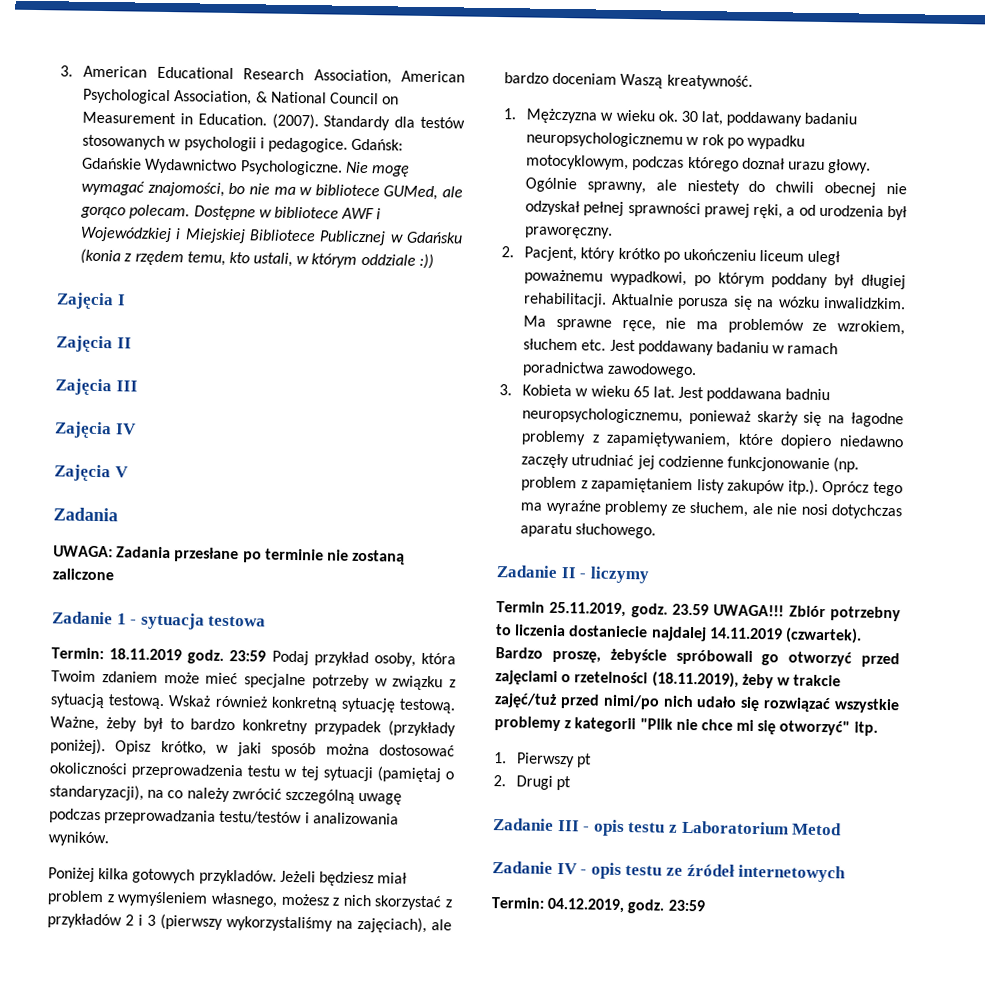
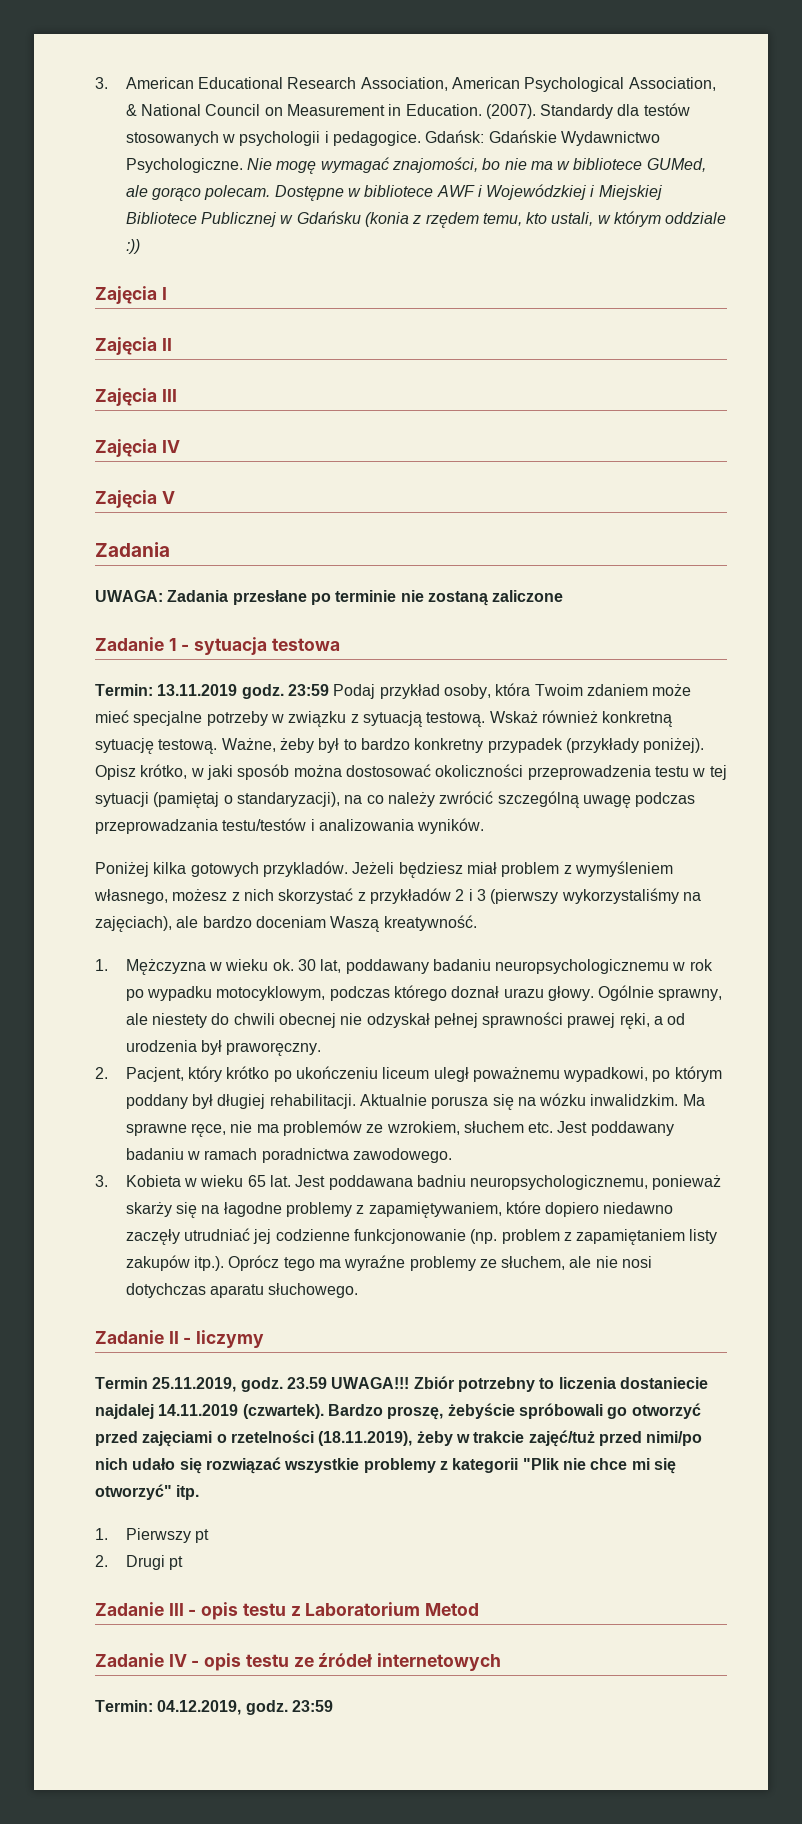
- Termin: 18.11.2019 godz.
+ Termin: 13.11.2019 godz.

